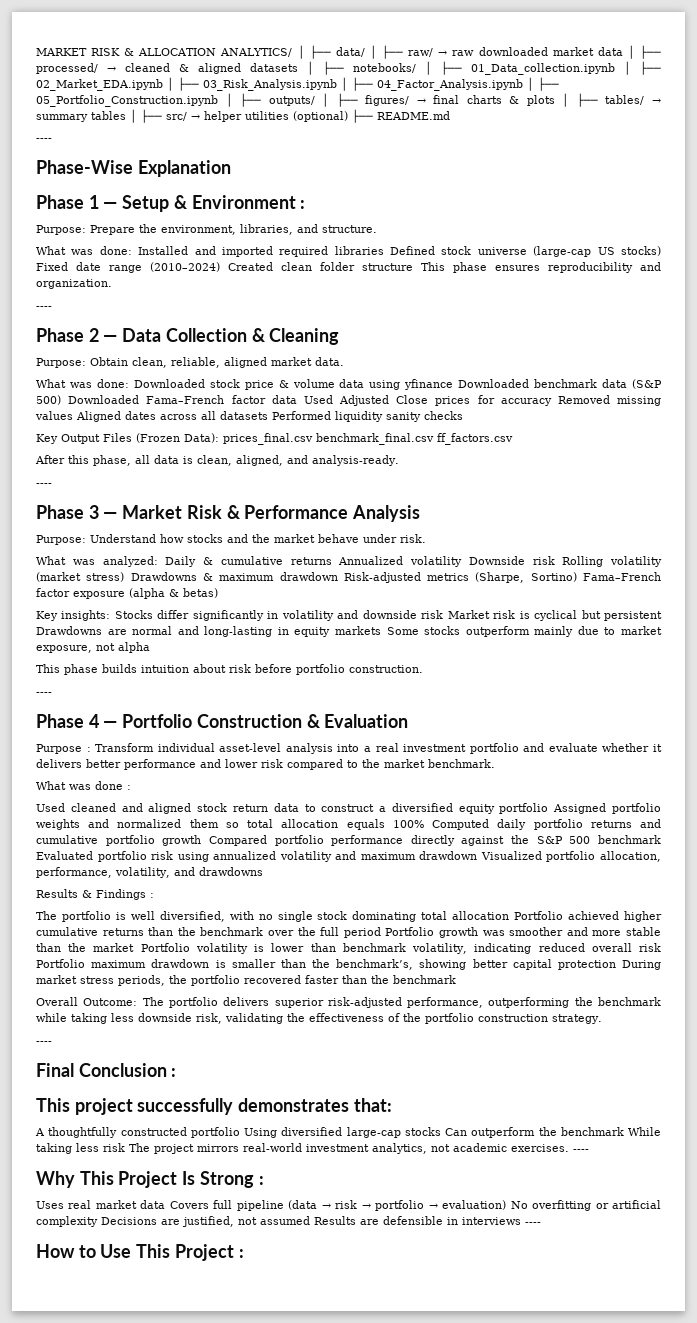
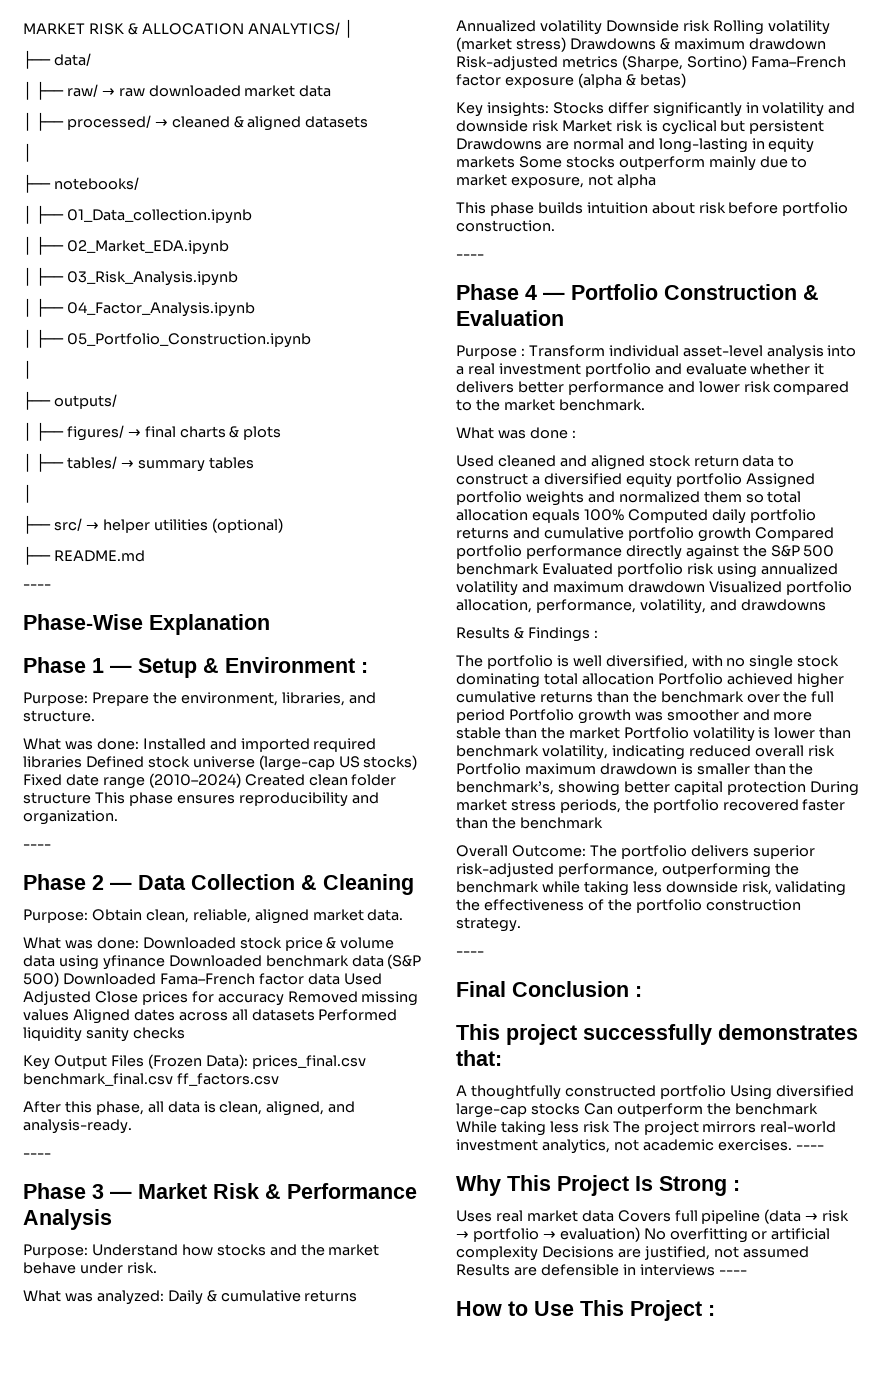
- MARKET RISK & ALLOCATION ANALYTICS/ │ ├── data/ │ ├── raw/ → raw downloaded market data │ ├── processed/ → cleaned & aligned datasets │ ├── notebooks/ │ ├── 01_Data_collection.ipynb │ ├── 02_Market_EDA.ipynb │ ├── 03_Risk_Analysis.ipynb │ ├── 04_Factor_Analysis.ipynb │ ├── 05_Portfolio_Construction.ipynb │ ├── outputs/ │ ├── figures/ → final charts & plots │ ├── tables/ → summary tables │ ├── src/ → helper utilities (optional) ├── README.md
+ MARKET RISK & ALLOCATION ANALYTICS/ │
+ ├── data/
+ │ ├── raw/ → raw downloaded market data
+ │ ├── processed/ → cleaned & aligned datasets
+ │
+ ├── notebooks/
+ │ ├── 01_Data_collection.ipynb
+ │ ├── 02_Market_EDA.ipynb
+ │ ├── 03_Risk_Analysis.ipynb
+ │ ├── 04_Factor_Analysis.ipynb
+ │ ├── 05_Portfolio_Construction.ipynb
+ │
+ ├── outputs/
+ │ ├── figures/ → final charts & plots
+ │ ├── tables/ → summary tables
+ │
+ ├── src/ → helper utilities (optional)
+ ├── README.md

